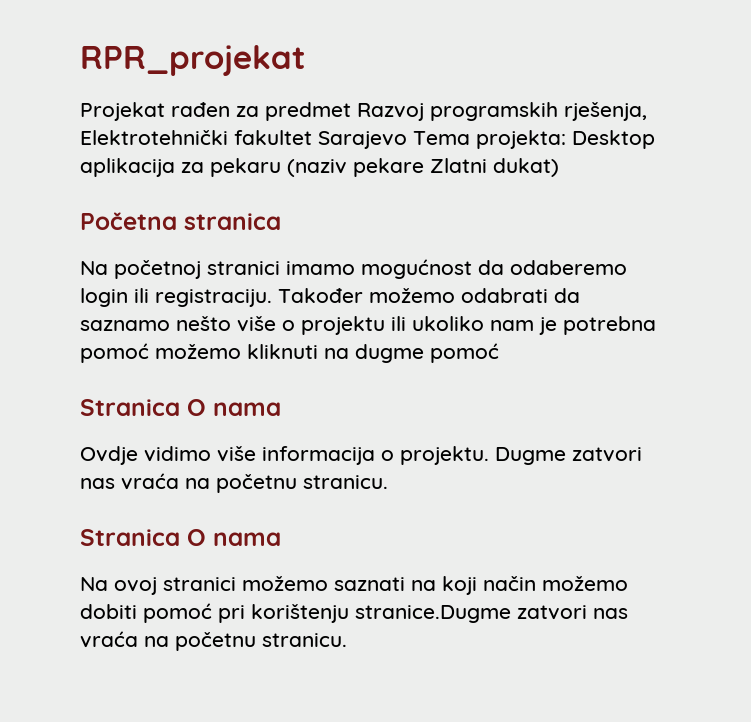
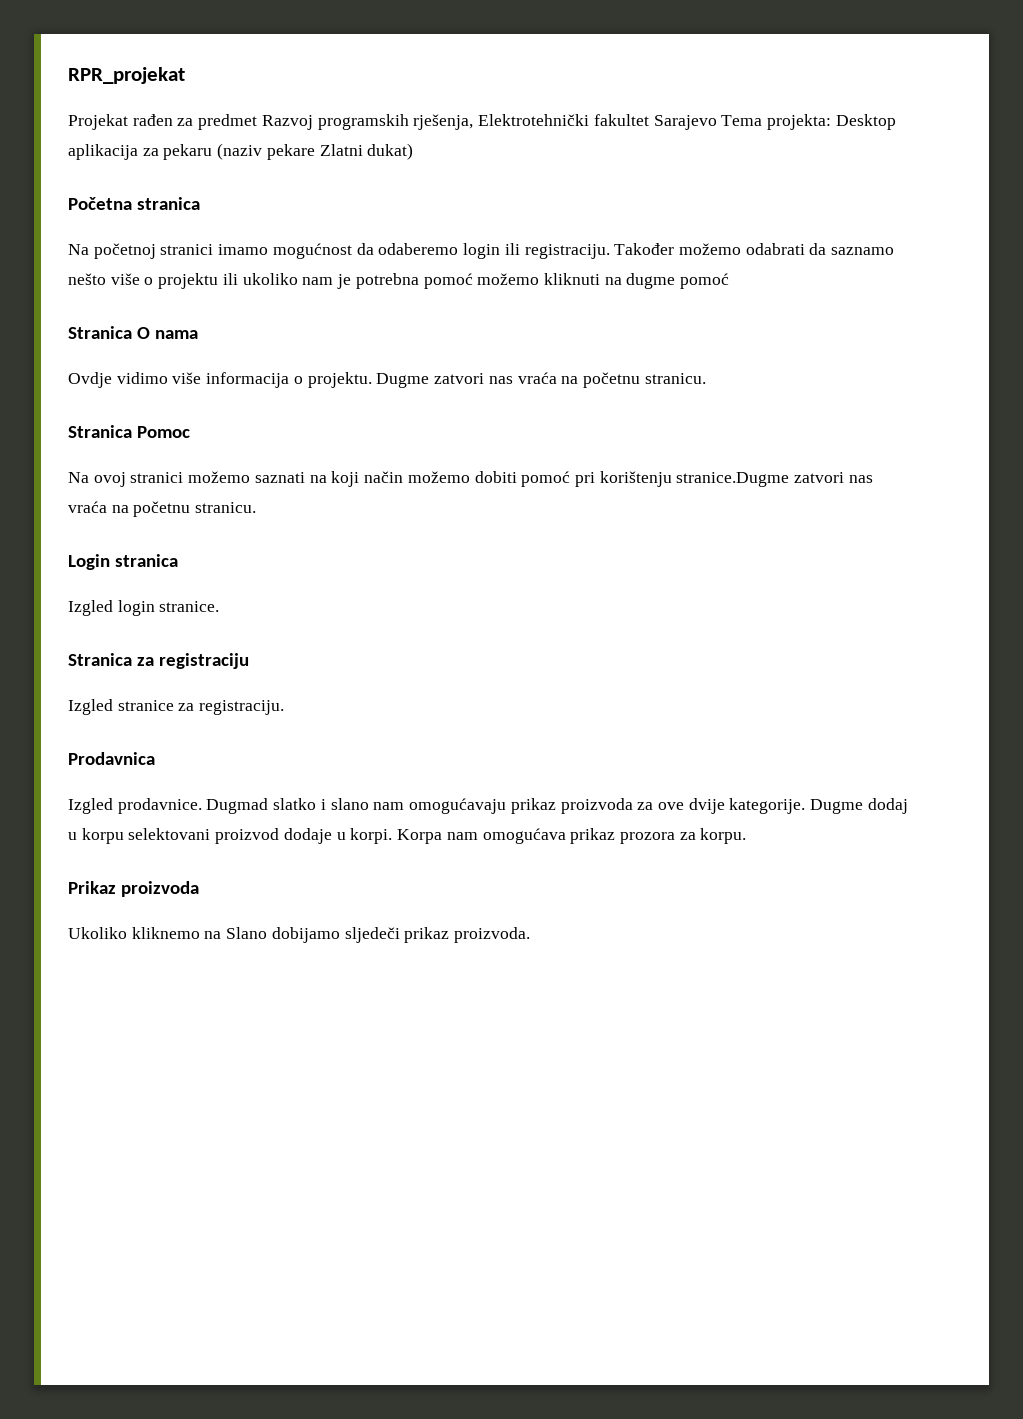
  Dugme zatvori nas vraća na početnu stranicu.
- Stranica O nama
+ Stranica Pomoc
+ Login stranica
+ Izgled login stranice.
+ Stranica za registraciju
+ Izgled stranice za registraciju.
+ Prodavnica
+ Izgled prodavnice. Dugmad slatko i slano nam omogućavaju prikaz proizvoda za ove dvije kategorije. Dugme dodaj u korpu selektovani proizvod dodaje u korpi. Korpa nam omogućava prikaz prozora za korpu.
+ Prikaz proizvoda
+ Ukoliko kliknemo na Slano dobijamo sljedeči prikaz proizvoda.

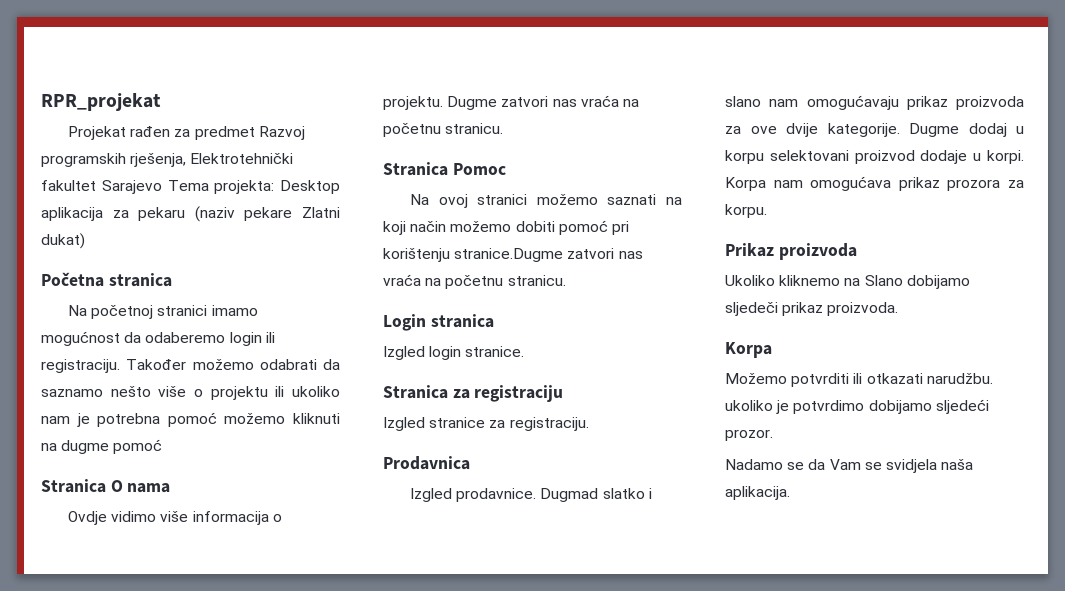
  Ukoliko kliknemo na Slano dobijamo sljedeči prikaz proizvoda.
+ Korpa
+ Možemo potvrditi ili otkazati narudžbu. ukoliko je potvrdimo dobijamo sljedeći prozor.
+ Nadamo se da Vam se svidjela naša aplikacija.

